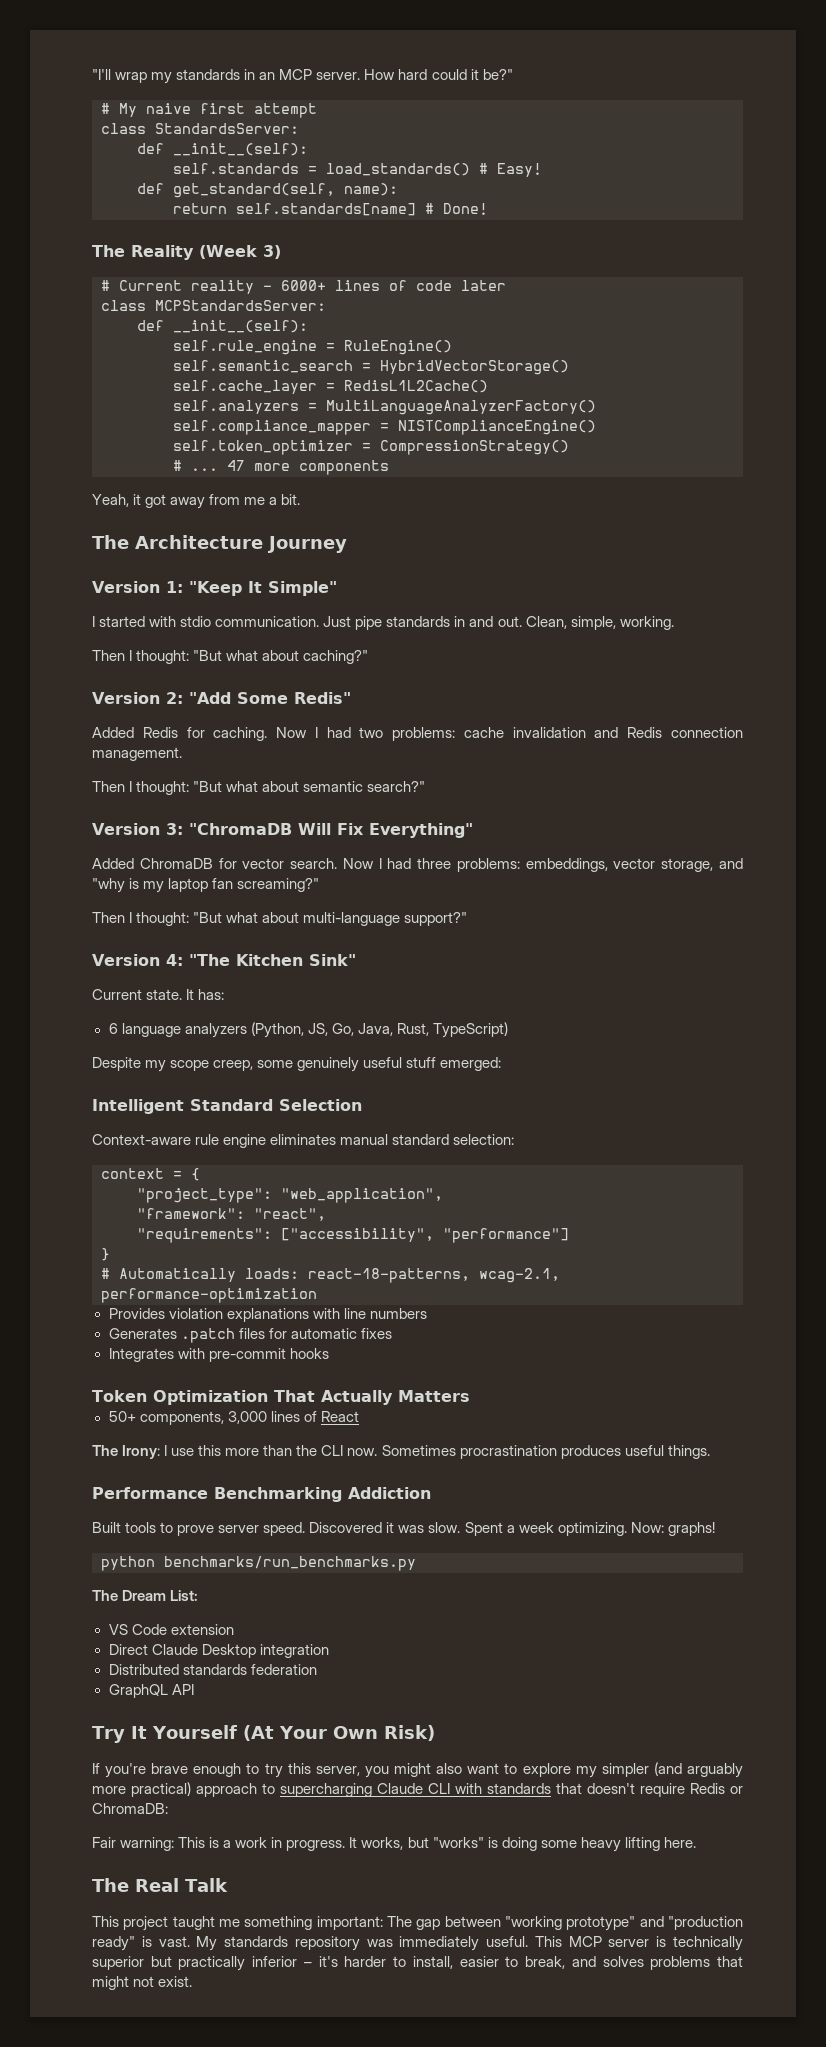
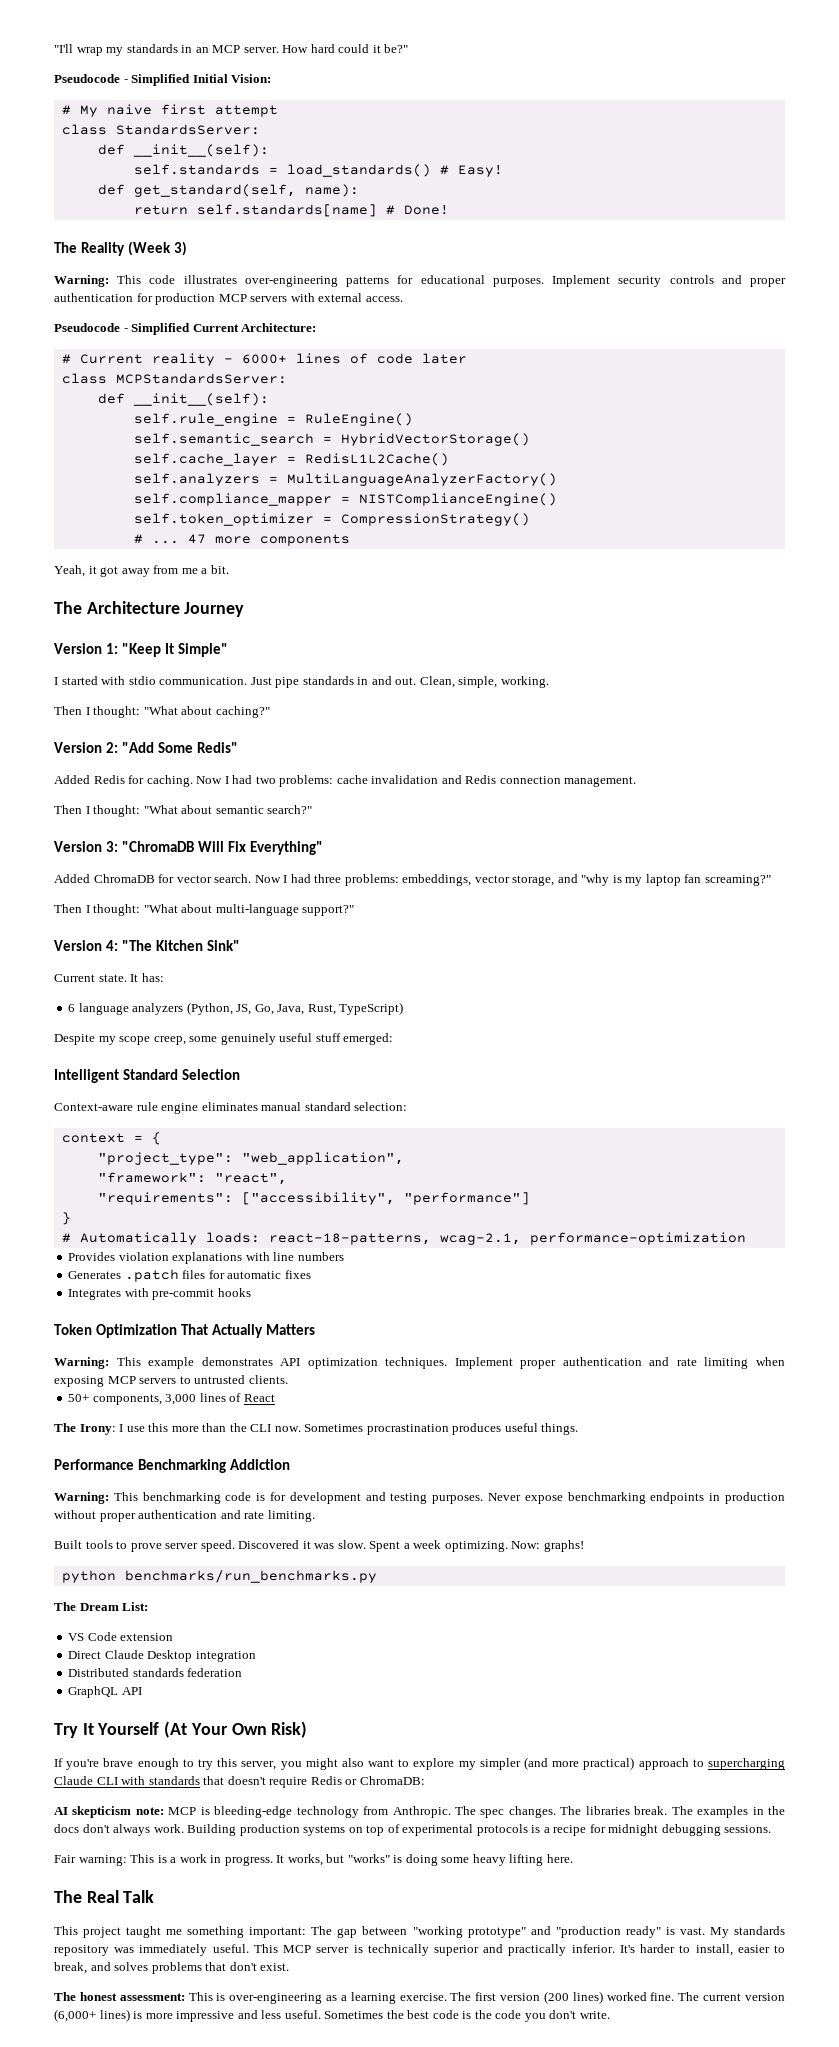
+ Pseudocode - Simplified Initial Vision:
+ Warning: This code illustrates over-engineering patterns for educational purposes. Implement security controls and proper authentication for production MCP servers with external access.
+ Pseudocode - Simplified Current Architecture:
- Then I thought: "But what about caching?"
+ Then I thought: "What about caching?"
- Then I thought: "But what about semantic search?"
+ Then I thought: "What about semantic search?"
- Then I thought: "But what about multi-language support?"
+ Then I thought: "What about multi-language support?"
+ Warning: This example demonstrates API optimization techniques. Implement proper authentication and rate limiting when exposing MCP servers to untrusted clients.
+ Warning: This benchmarking code is for development and testing purposes. Never expose benchmarking endpoints in production without proper authentication and rate limiting.
- If you're brave enough to try this server, you might also want to explore my simpler (and arguably more practical) approach to supercharging Claude CLI with standards that doesn't require Redis or ChromaDB:
+ If you're brave enough to try this server, you might also want to explore my simpler (and more practical) approach to supercharging Claude CLI with standards that doesn't require Redis or ChromaDB:
+ AI skepticism note: MCP is bleeding-edge technology from Anthropic. The spec changes. The libraries break. The examples in the docs don't always work. Building production systems on top of experimental protocols is a recipe for midnight debugging sessions.
- This MCP server is technically superior but practically inferior – it's harder to install, easier to break, and solves problems that might not exist.
+ This MCP server is technically superior and practically inferior. It's harder to install, easier to break, and solves problems that don't exist.
+ The honest assessment: This is over-engineering as a learning exercise. The first version (200 lines) worked fine. The current version (6,000+ lines) is more impressive and less useful. Sometimes the best code is the code you don't write.

